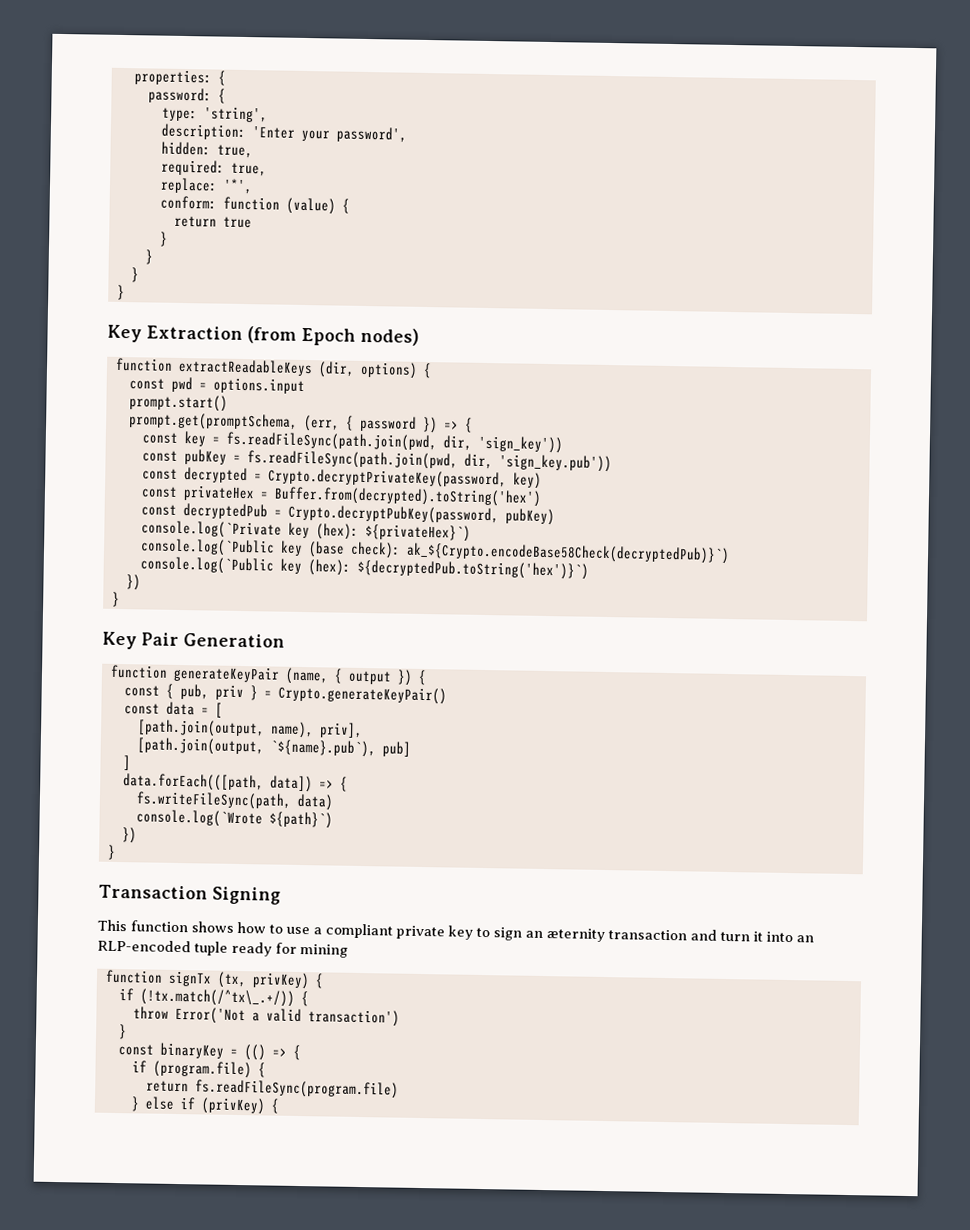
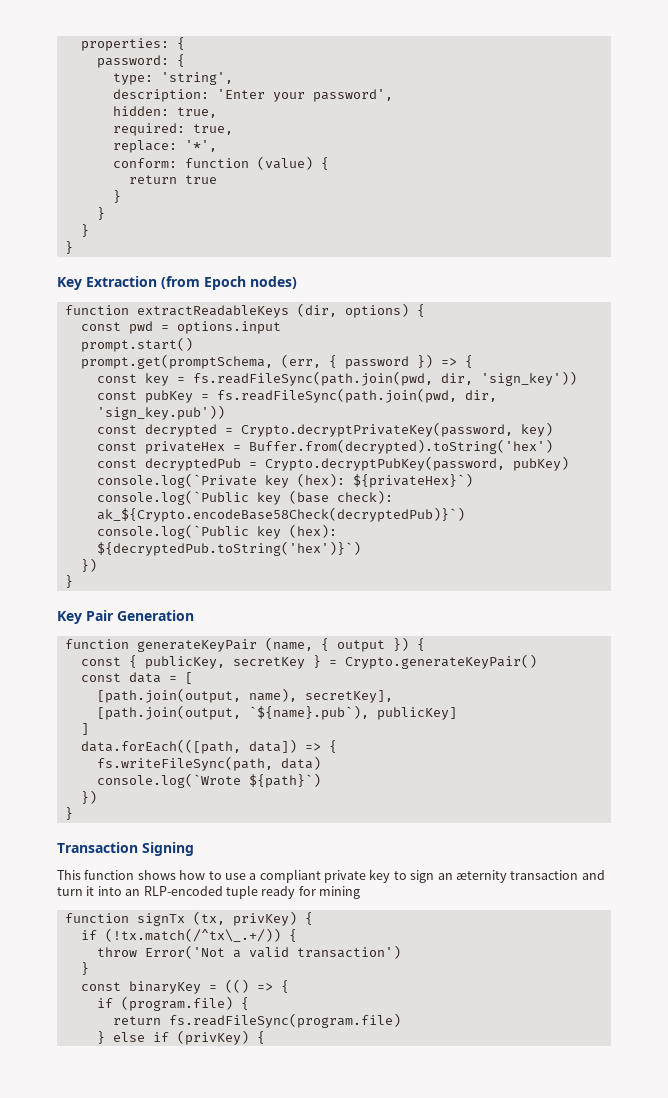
- const { pub, priv } = Crypto.generateKeyPair()
+ const { publicKey, secretKey } = Crypto.generateKeyPair()
- [path.join(output, name), priv],
+ [path.join(output, name), secretKey],
- [path.join(output, `${name}.pub`), pub]
+ [path.join(output, `${name}.pub`), publicKey]

